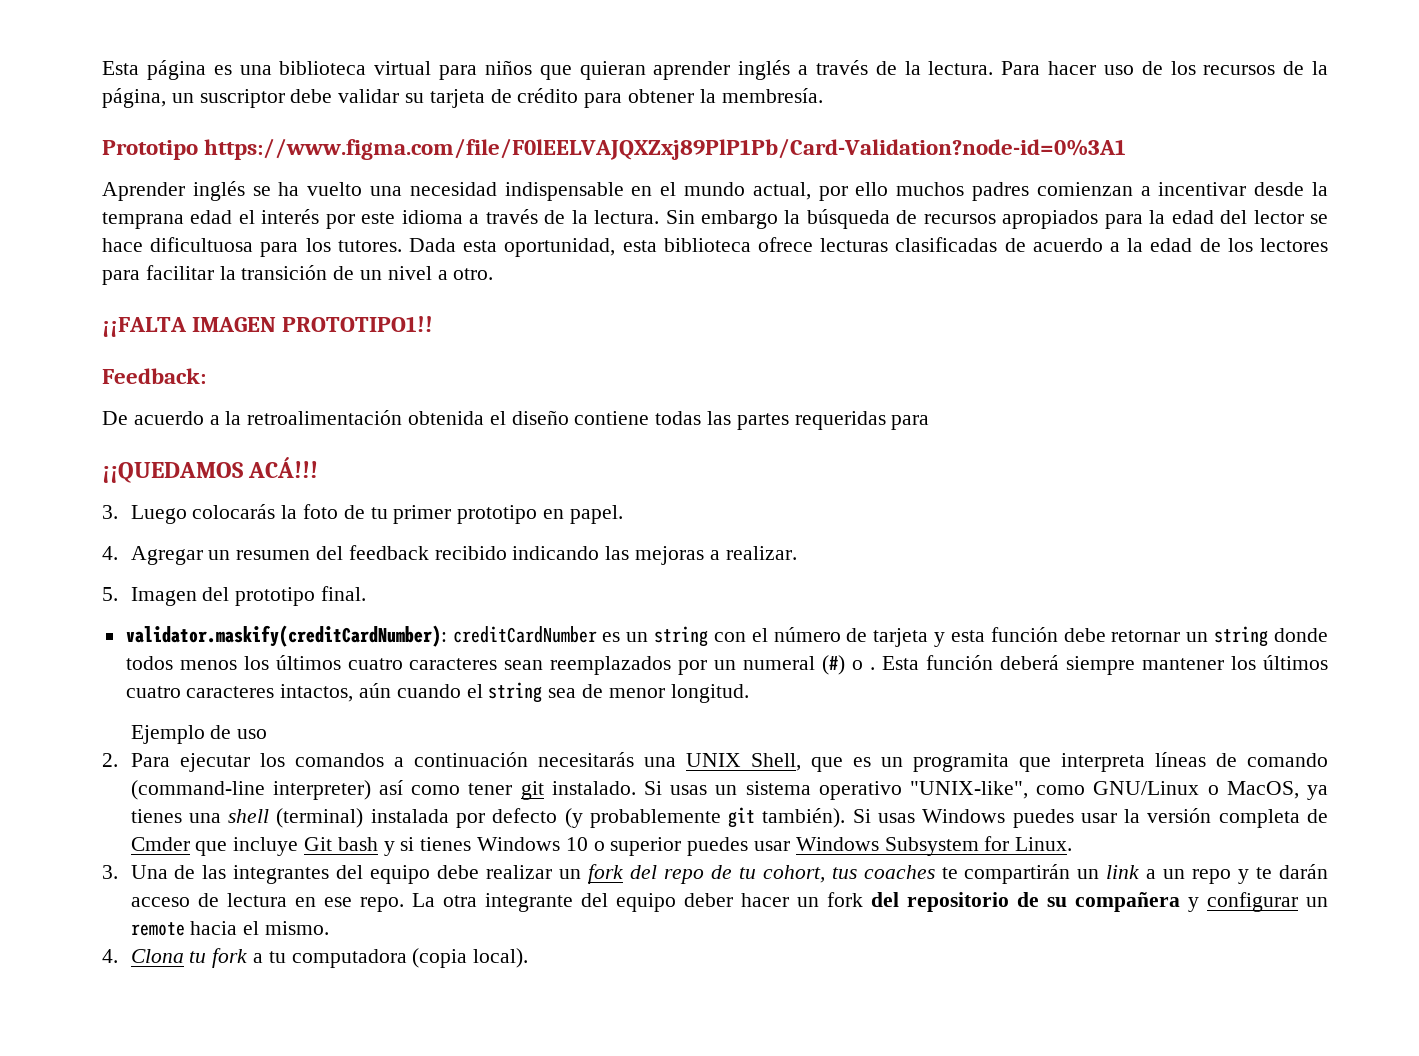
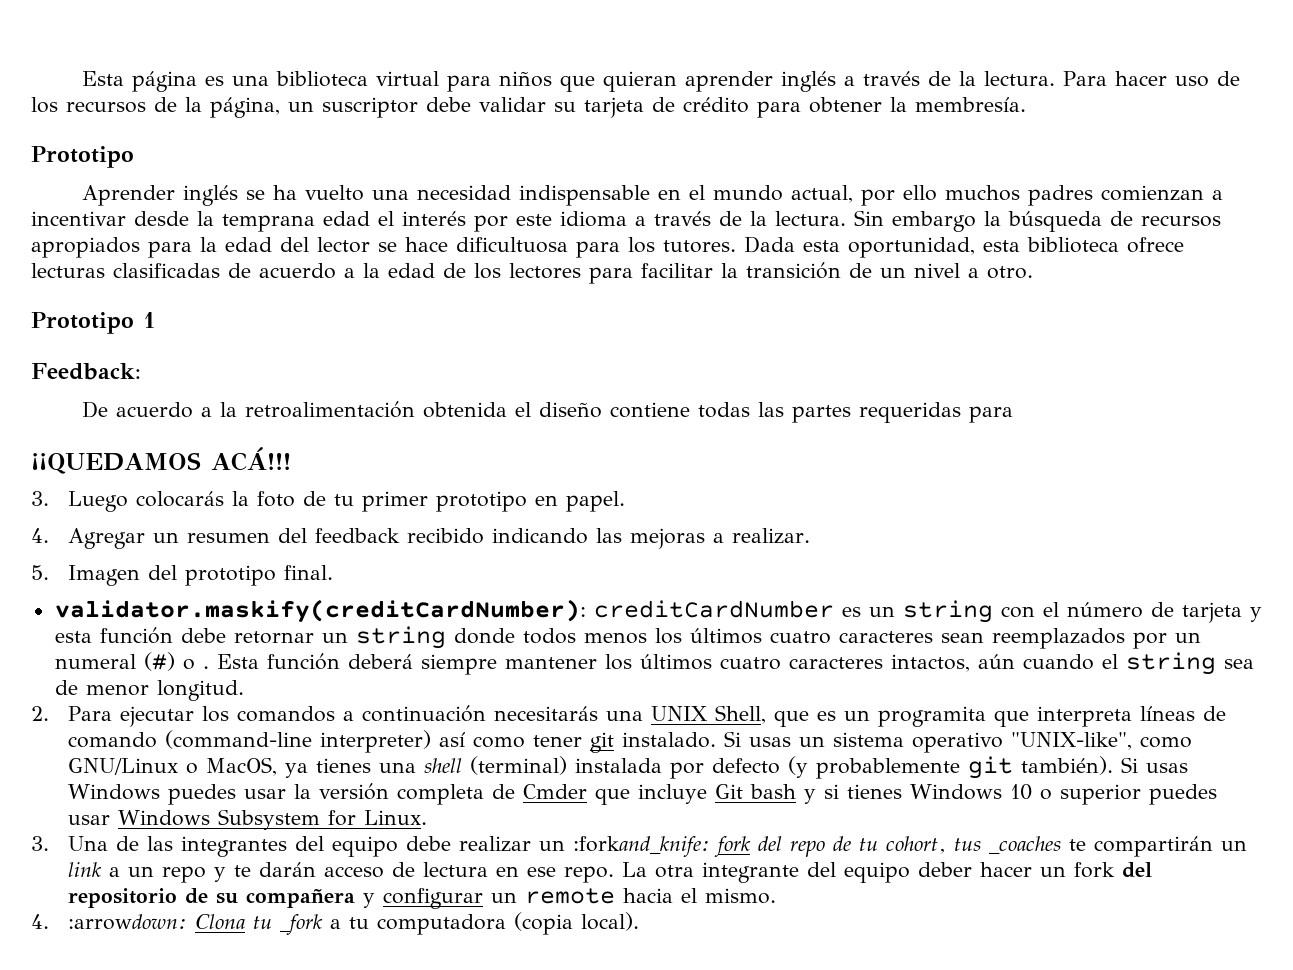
  Para hacer uso de los recursos de la página, un suscriptor debe validar su tarjeta de crédito para obtener la membresía.
- Prototipo https://www.figma.com/file/F0lEELVAJQXZxj89PlP1Pb/Card-Validation?node-id=0%3A1
+ Prototipo
- ¡¡FALTA IMAGEN PROTOTIPO1!!
+ Prototipo 1
- Ejemplo de uso
- 3. Una de las integrantes del equipo debe realizar un fork del repo de tu cohort, tus coaches te compartirán un link a un repo y te darán acceso de lectura en ese repo.
+ 3. Una de las integrantes del equipo debe realizar un :forkand_knife: fork del repo de tu cohort, tus _coaches te compartirán un link a un repo y te darán acceso de lectura en ese repo.
- 4. Clona tu fork a tu computadora (copia local).
+ 4. :arrowdown: Clona tu _fork a tu computadora (copia local).

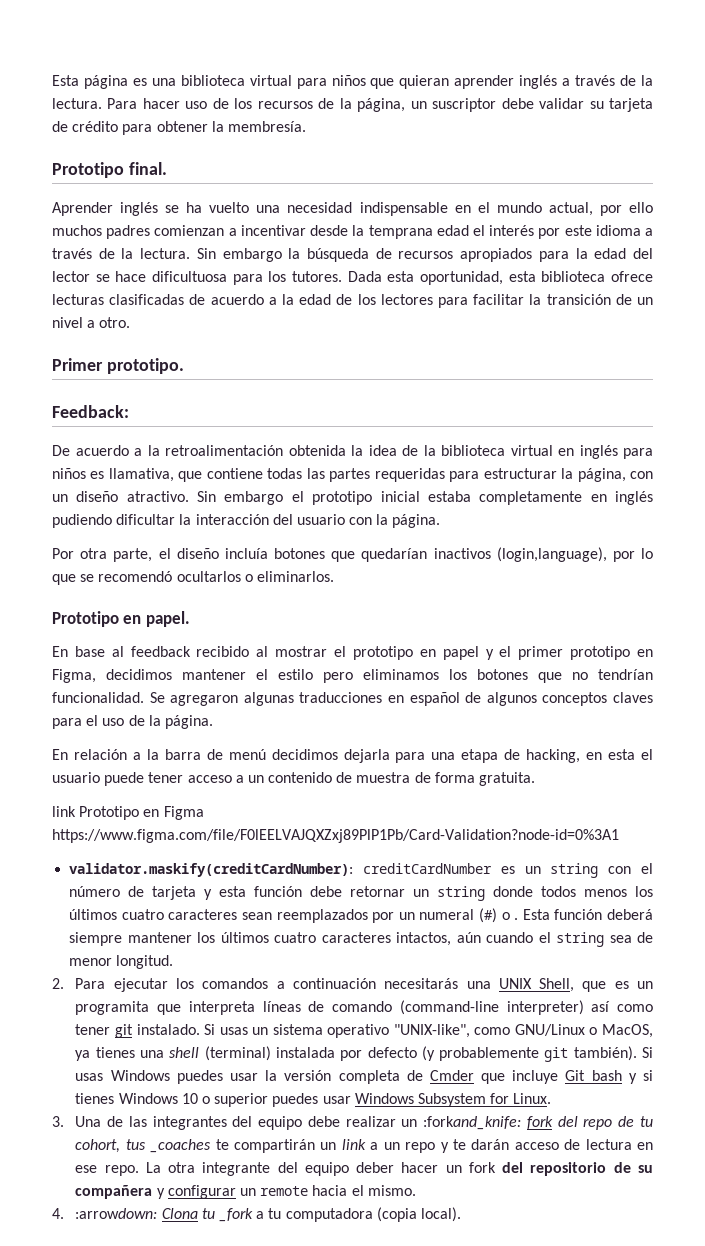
  Para hacer uso de los recursos de la página, un suscriptor debe validar su tarjeta de crédito para obtener la membresía.
- Prototipo
+ Prototipo final.
- Prototipo 1
+ Primer prototipo.
- De acuerdo a la retroalimentación obtenida el diseño contiene todas las partes requeridas para
- ¡¡QUEDAMOS ACÁ!!!
- 3. Luego colocarás la foto de tu primer prototipo en papel.
- 4. Agregar un resumen del feedback recibido indicando las mejoras a realizar.
- 5. Imagen del prototipo final.
+ De acuerdo a la retroalimentación obtenida la idea de la biblioteca virtual en inglés para niños es llamativa, que contiene todas las partes requeridas para estructurar la página, con un diseño atractivo. Sin embargo el prototipo inicial estaba completamente en inglés pudiendo dificultar la interacción del usuario con la página.
+ Por otra parte, el diseño incluía botones que quedarían inactivos (login,language), por lo que se recomendó ocultarlos o eliminarlos.
+ Prototipo en papel.
+ En base al feedback recibido al mostrar el prototipo en papel y el primer prototipo en Figma, decidimos mantener el estilo pero eliminamos los botones que no tendrían funcionalidad. Se agregaron algunas traducciones en español de algunos conceptos claves para el uso de la página.
+ En relación a la barra de menú decidimos dejarla para una etapa de hacking, en esta el usuario puede tener acceso a un contenido de muestra de forma gratuita.
+ link Prototipo en Figma https://www.figma.com/file/F0lEELVAJQXZxj89PlP1Pb/Card-Validation?node-id=0%3A1

